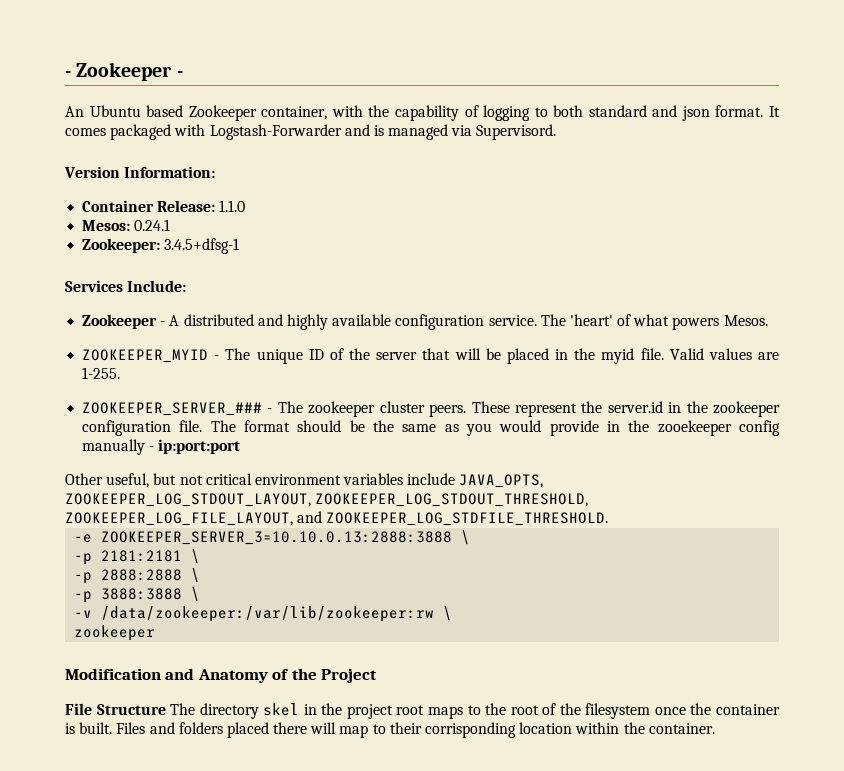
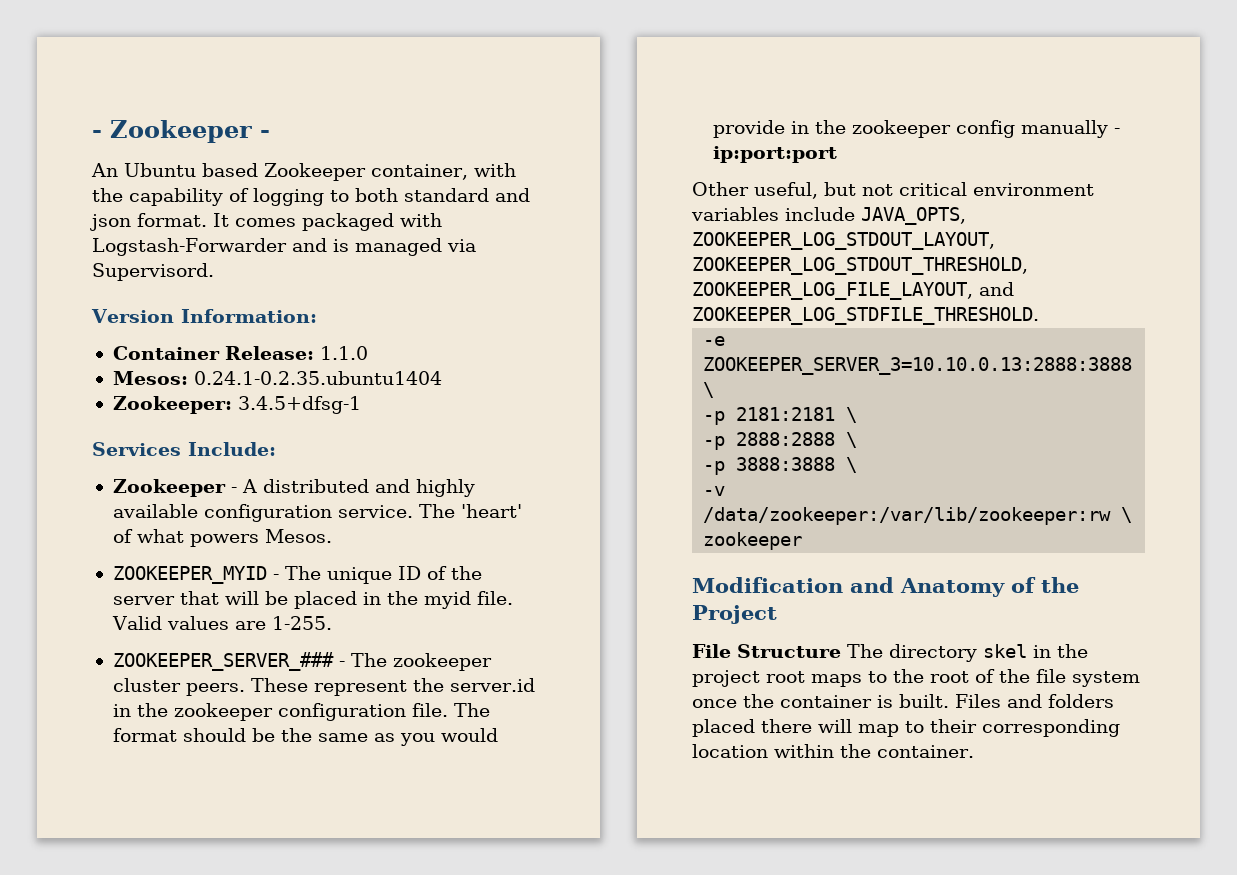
- Mesos: 0.24.1
+ Mesos: 0.24.1-0.2.35.ubuntu1404
- The format should be the same as you would provide in the zooekeeper config manually - ip:port:port
+ The format should be the same as you would provide in the zookeeper config manually - ip:port:port
- File Structure The directory skel in the project root maps to the root of the filesystem once the container is built.
+ File Structure The directory skel in the project root maps to the root of the file system once the container is built.
- Files and folders placed there will map to their corrisponding location within the container.
+ Files and folders placed there will map to their corresponding location within the container.

